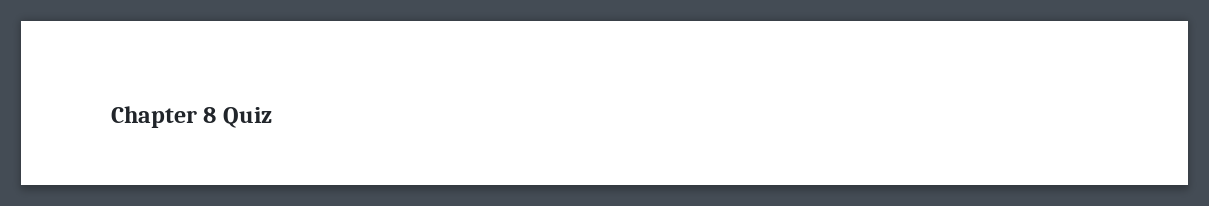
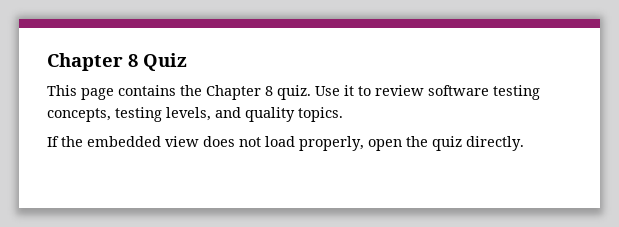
+ This page contains the Chapter 8 quiz. Use it to review software testing concepts, testing levels, and quality topics.
+ If the embedded view does not load properly, open the quiz directly.

